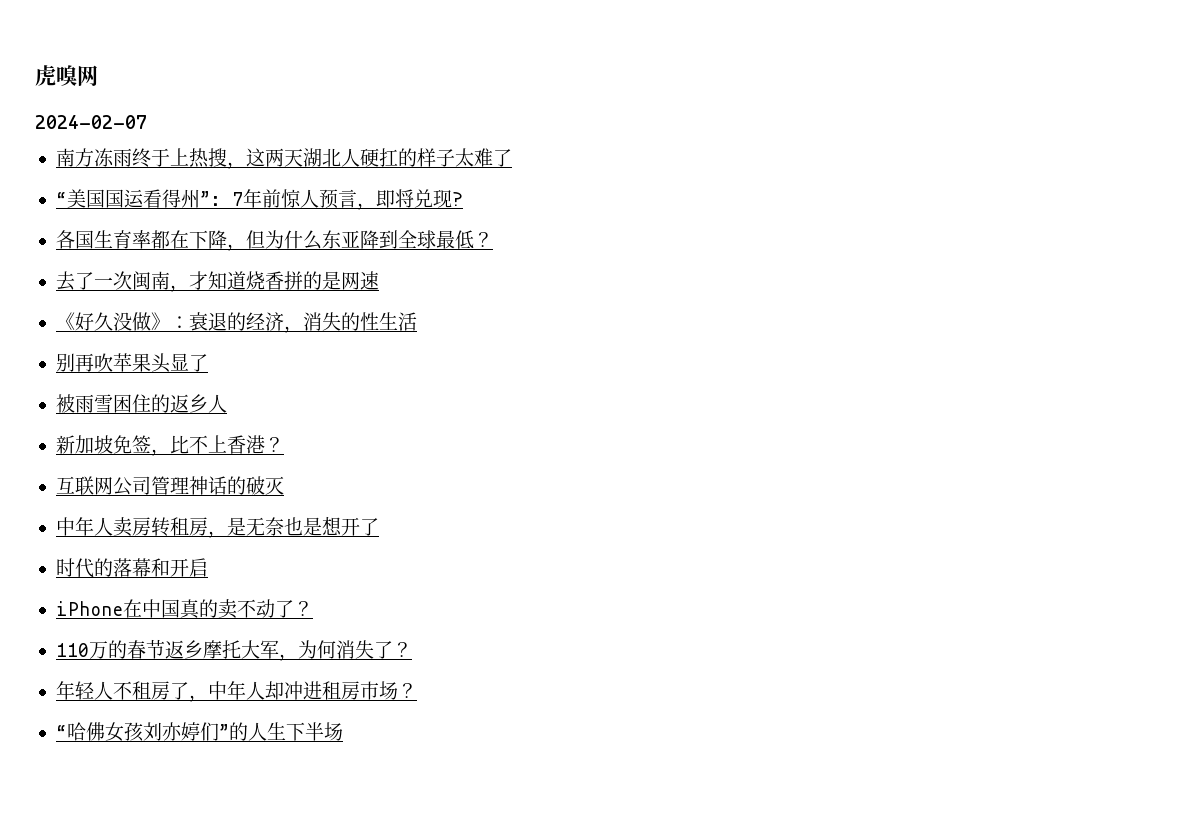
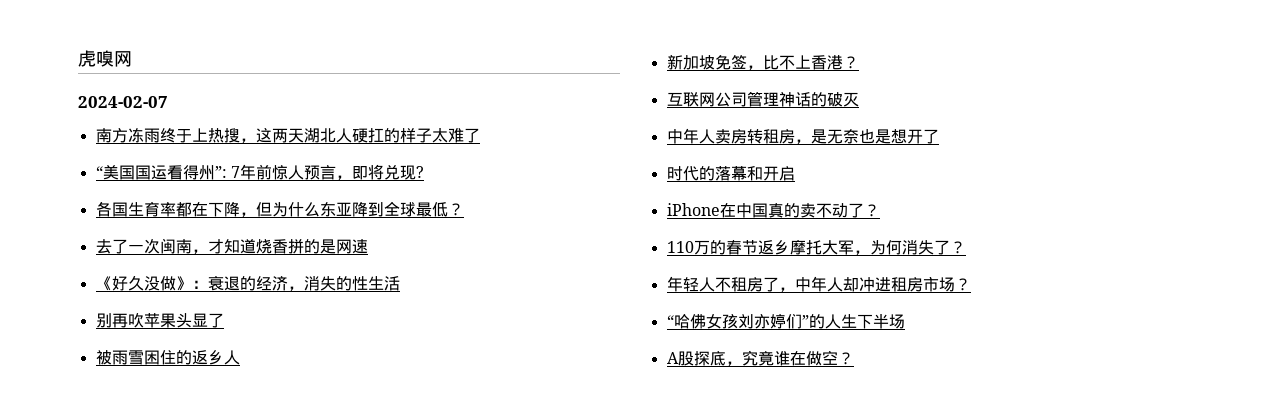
+ A股探底，究竟谁在做空？

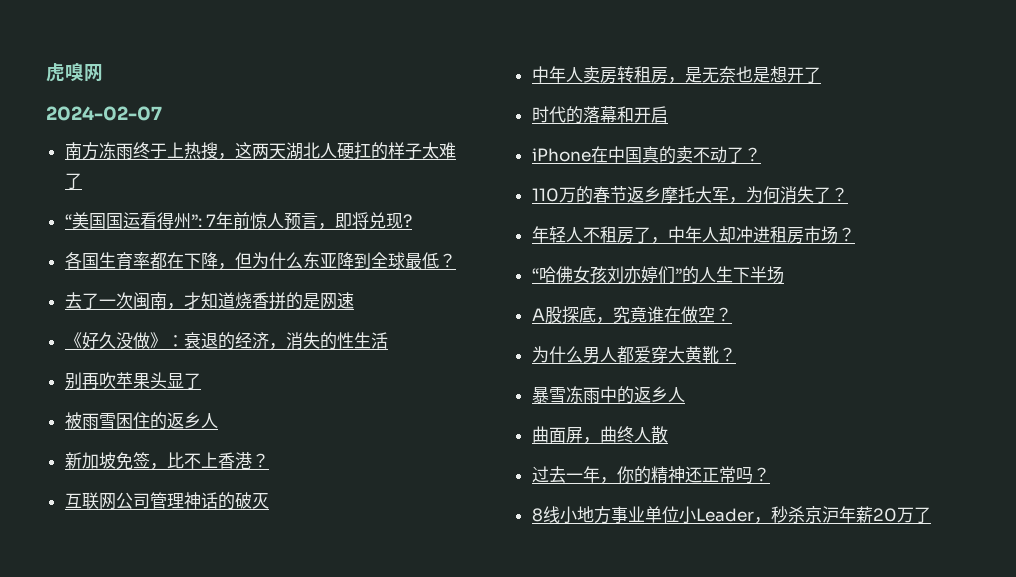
+ 为什么男人都爱穿大黄靴？
+ 暴雪冻雨中的返乡人
+ 曲面屏，曲终人散
+ 过去一年，你的精神还正常吗？
+ 8线小地方事业单位小Leader，秒杀京沪年薪20万了

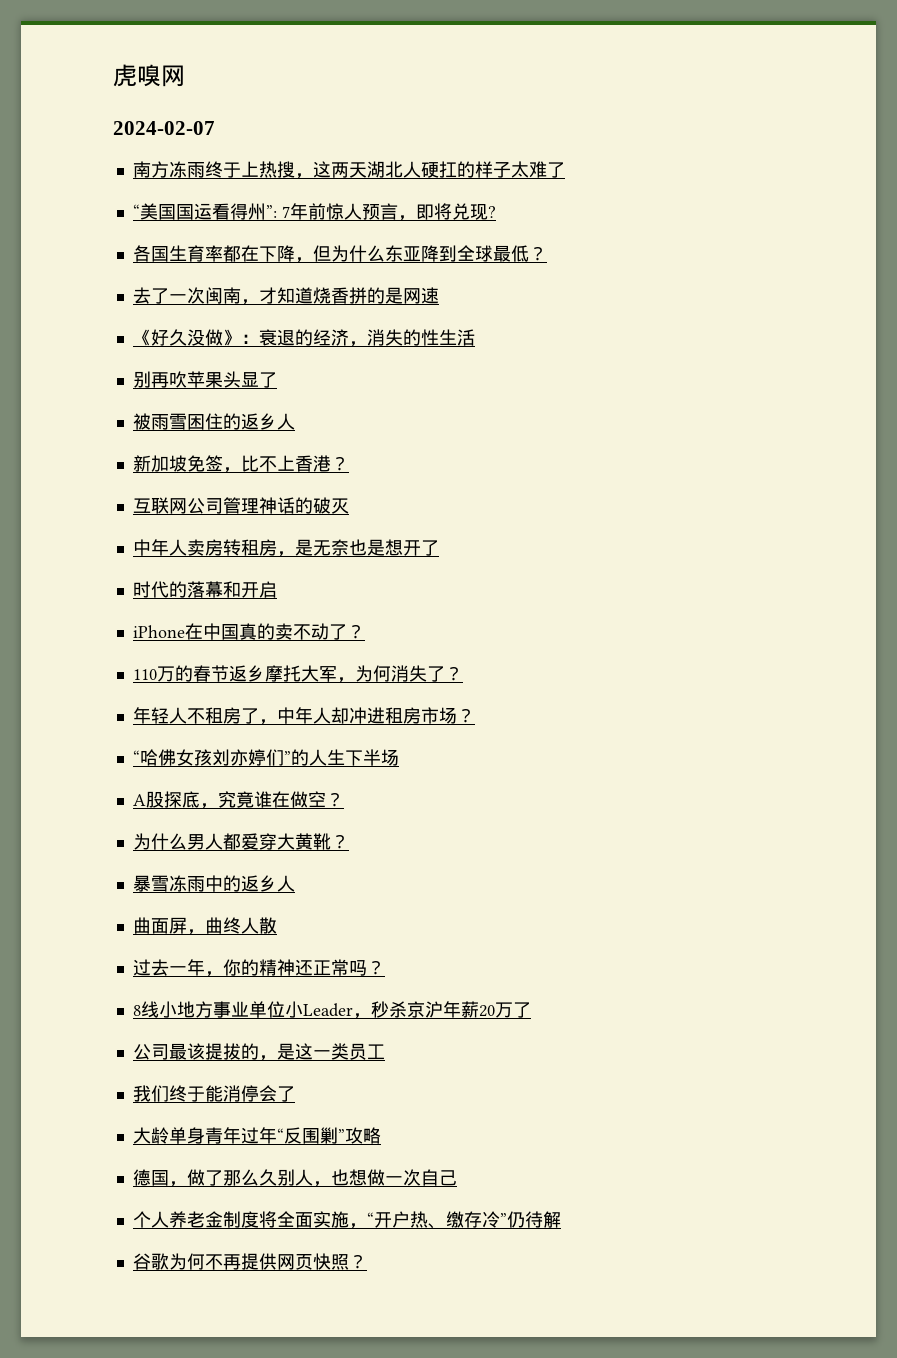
+ 公司最该提拔的，是这一类员工
+ 我们终于能消停会了
+ 大龄单身青年过年“反围剿”攻略
+ 德国，做了那么久别人，也想做一次自己
+ 个人养老金制度将全面实施，“开户热、缴存冷”仍待解
+ 谷歌为何不再提供网页快照？

